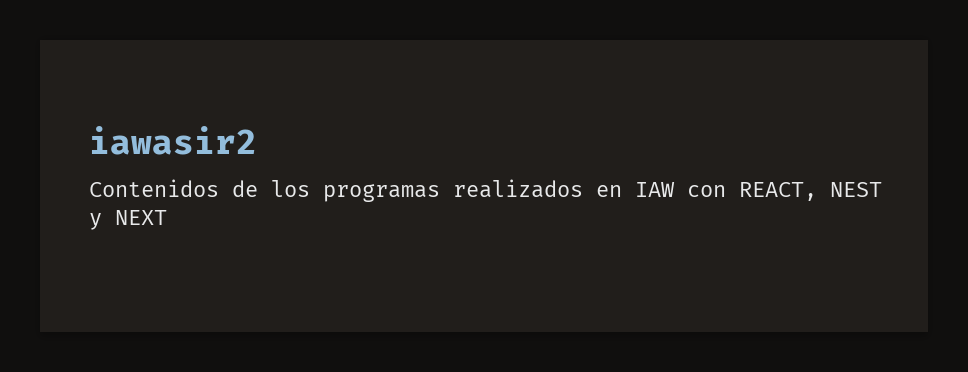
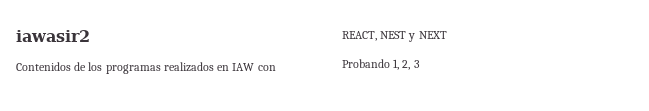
+ Probando 1, 2, 3

